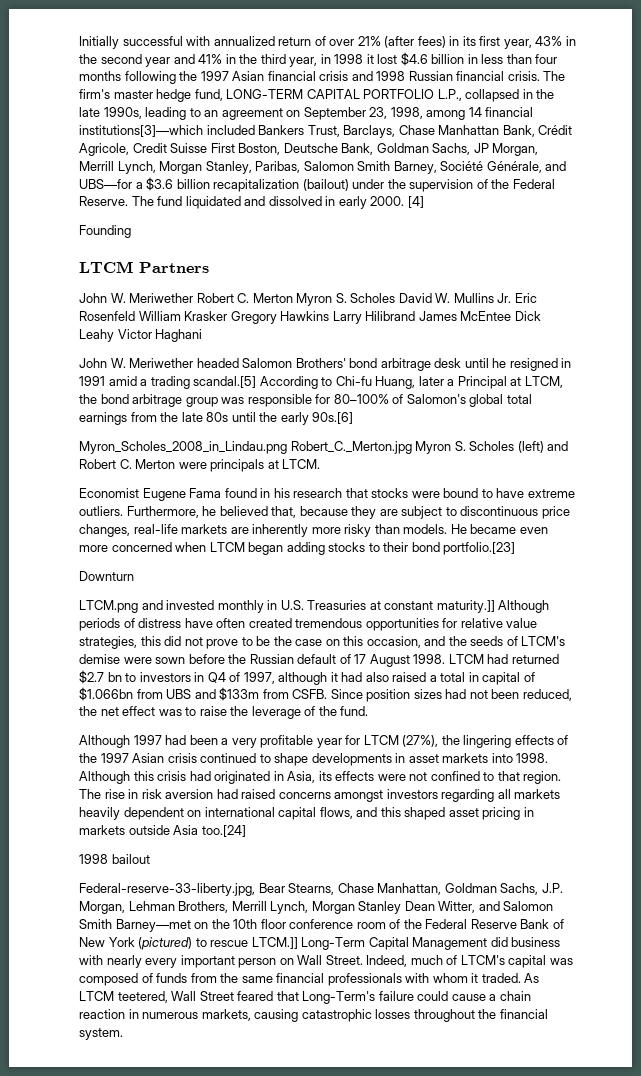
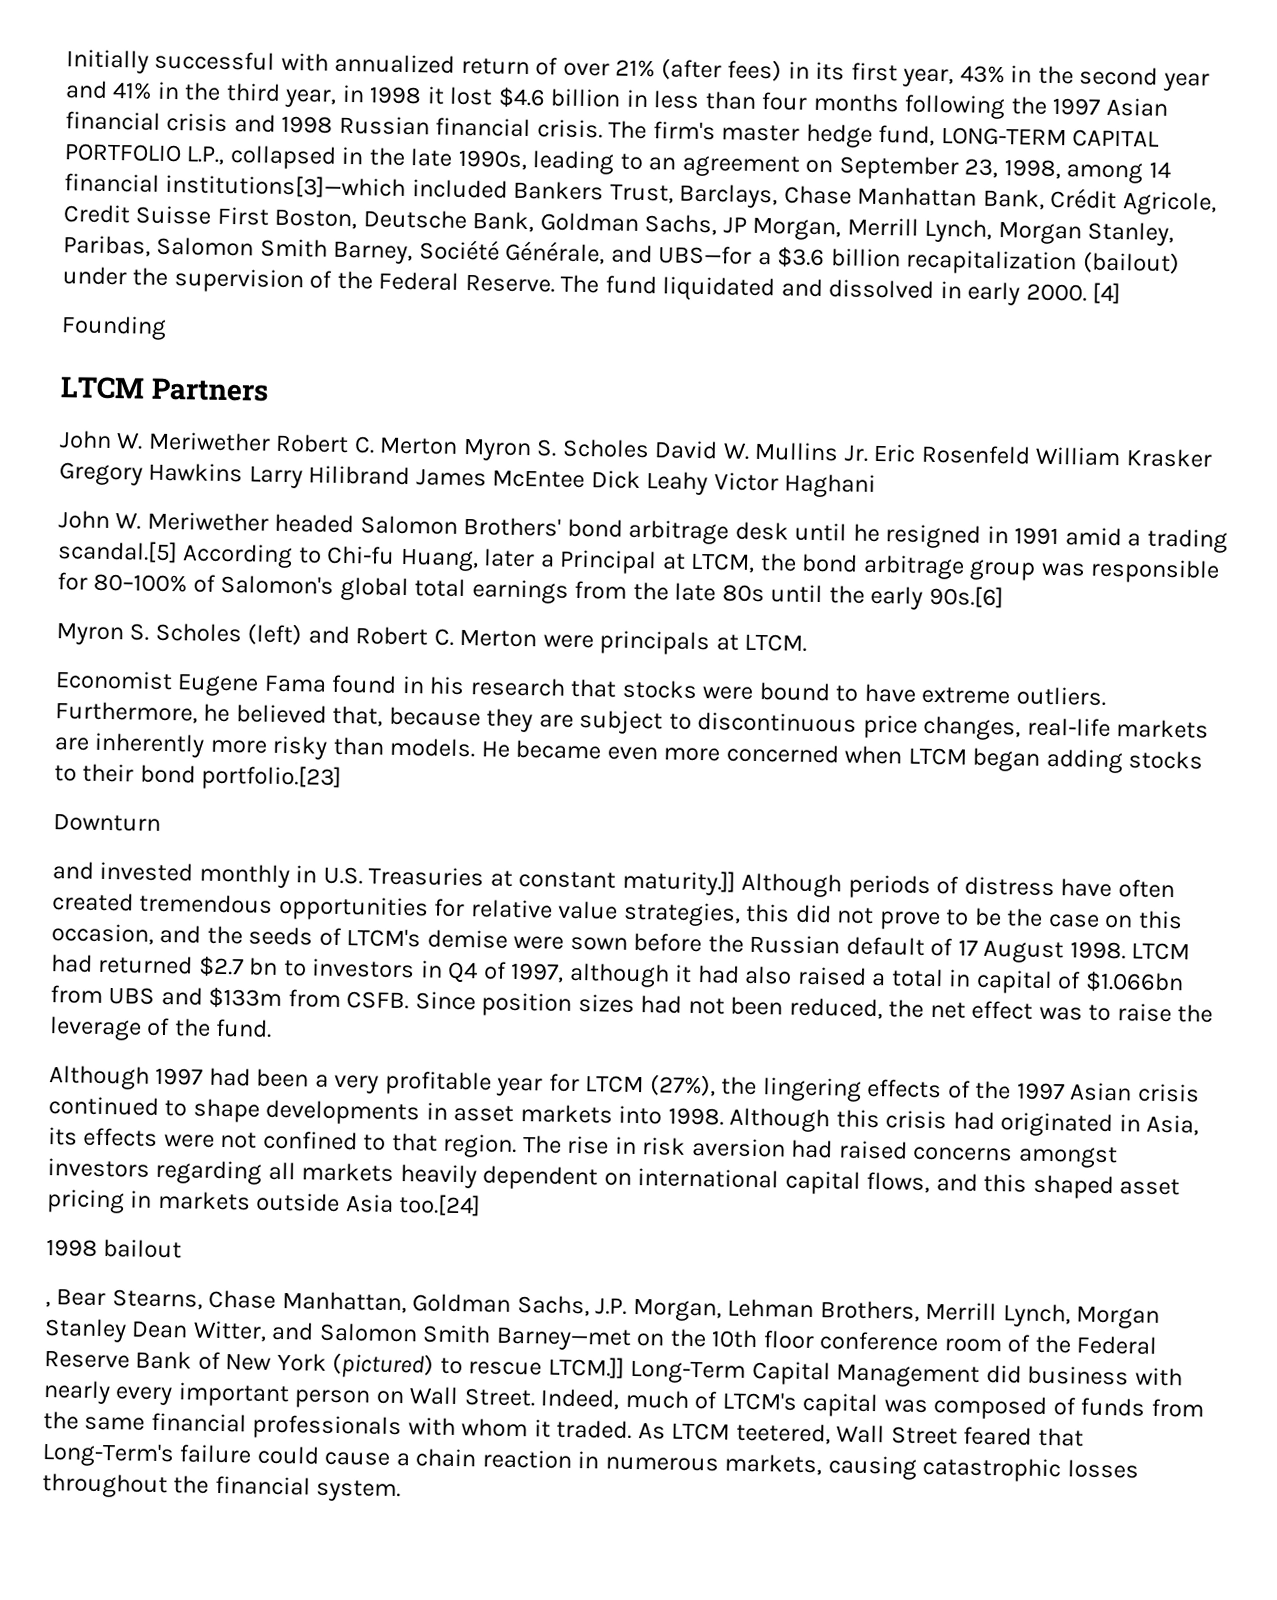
- Myron_Scholes_2008_in_Lindau.png Robert_C._Merton.jpg Myron S. Scholes (left) and Robert C. Merton were principals at LTCM.
+ Myron S. Scholes (left) and Robert C. Merton were principals at LTCM.
- LTCM.png and invested monthly in U.S. Treasuries at constant maturity.]]
+ and invested monthly in U.S. Treasuries at constant maturity.]]
- Federal-reserve-33-liberty.jpg, Bear Stearns, Chase Manhattan, Goldman Sachs, J.P. Morgan, Lehman Brothers, Merrill Lynch, Morgan Stanley Dean Witter, and Salomon Smith Barney—met on the 10th floor conference room of the Federal Reserve Bank of New York (pictured) to rescue LTCM.]]
+ , Bear Stearns, Chase Manhattan, Goldman Sachs, J.P. Morgan, Lehman Brothers, Merrill Lynch, Morgan Stanley Dean Witter, and Salomon Smith Barney—met on the 10th floor conference room of the Federal Reserve Bank of New York (pictured) to rescue LTCM.]]

